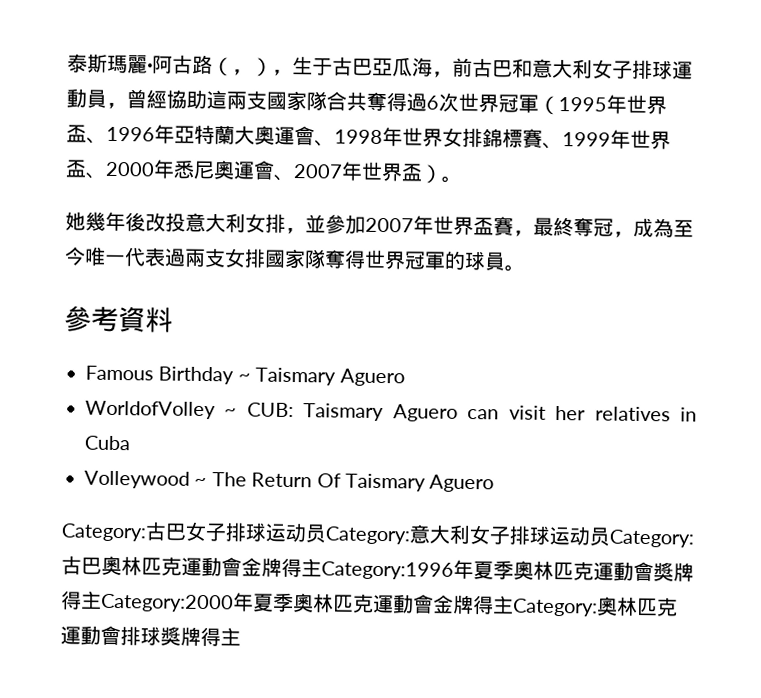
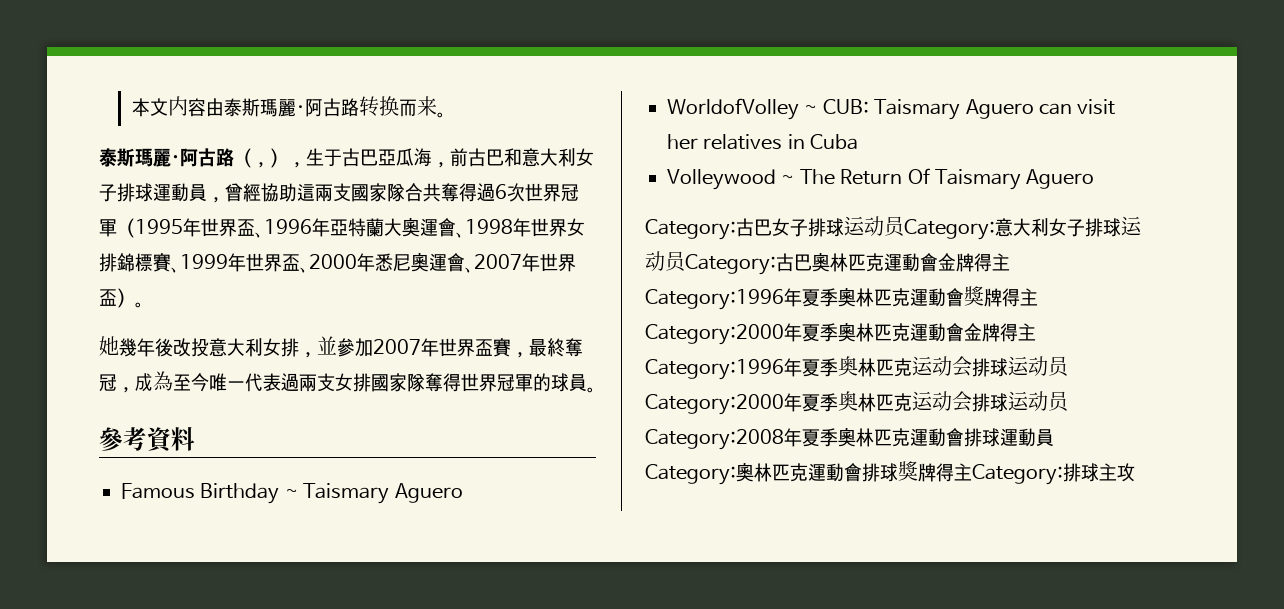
+ 本文内容由泰斯瑪麗·阿古路转换而来。
- Category:古巴女子排球运动员Category:意大利女子排球运动员Category:古巴奧林匹克運動會金牌得主Category:1996年夏季奧林匹克運動會獎牌得主Category:2000年夏季奧林匹克運動會金牌得主Category:奧林匹克運動會排球獎牌得主
+ Category:古巴女子排球运动员Category:意大利女子排球运动员Category:古巴奧林匹克運動會金牌得主Category:1996年夏季奧林匹克運動會獎牌得主Category:2000年夏季奧林匹克運動會金牌得主Category:1996年夏季奥林匹克运动会排球运动员Category:2000年夏季奥林匹克运动会排球运动员Category:2008年夏季奧林匹克運動會排球運動員Category:奧林匹克運動會排球獎牌得主Category:排球主攻

